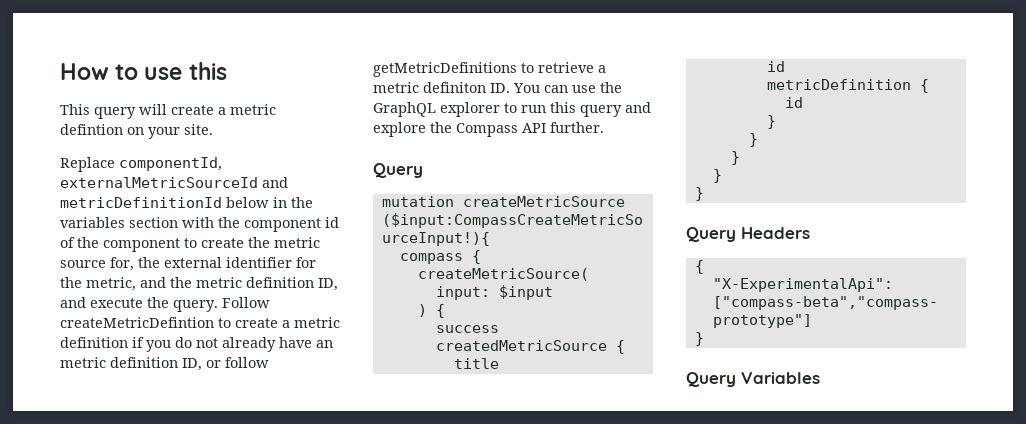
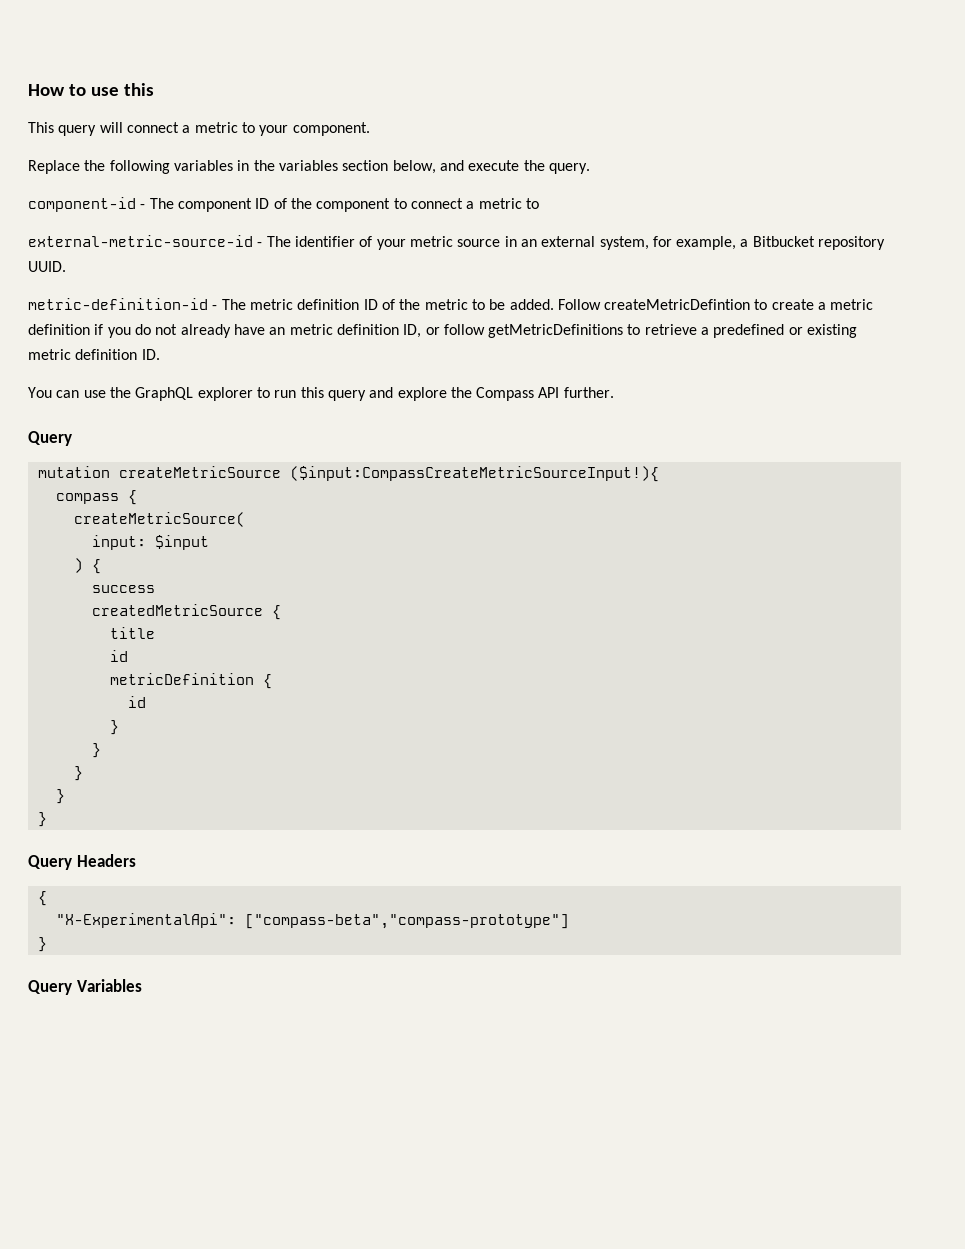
- This query will create a metric defintion on your site.
- Replace componentId, externalMetricSourceId and metricDefinitionId below in the variables section with the component id of the component to create the metric source for, the external identifier for the metric, and the metric definition ID, and execute the query.
+ This query will connect a metric to your component.
+ Replace the following variables in the variables section below, and execute the query.
+ component-id - The component ID of the component to connect a metric to
+ external-metric-source-id - The identifier of your metric source in an external system, for example, a Bitbucket repository UUID.
+ metric-definition-id - The metric definition ID of the metric to be added.
- Follow createMetricDefintion to create a metric definition if you do not already have an metric definition ID, or follow getMetricDefinitions to retrieve a metric definiton ID. You can use the GraphQL explorer to run this query and explore the Compass API further.
+ Follow createMetricDefintion to create a metric definition if you do not already have an metric definition ID, or follow getMetricDefinitions to retrieve a predefined or existing metric definition ID.
+ You can use the GraphQL explorer to run this query and explore the Compass API further.

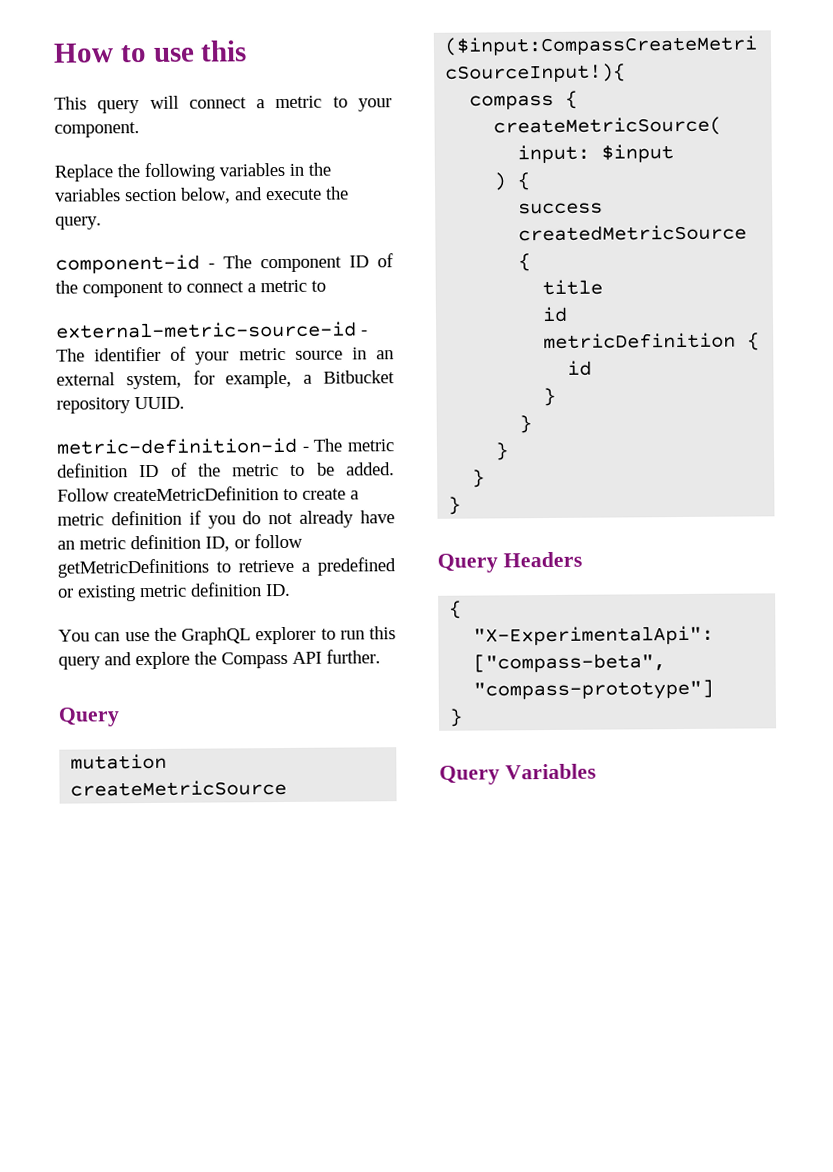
- Follow createMetricDefintion to create a metric definition if you do not already have an metric definition ID, or follow getMetricDefinitions to retrieve a predefined or existing metric definition ID.
+ Follow createMetricDefinition to create a metric definition if you do not already have an metric definition ID, or follow getMetricDefinitions to retrieve a predefined or existing metric definition ID.

